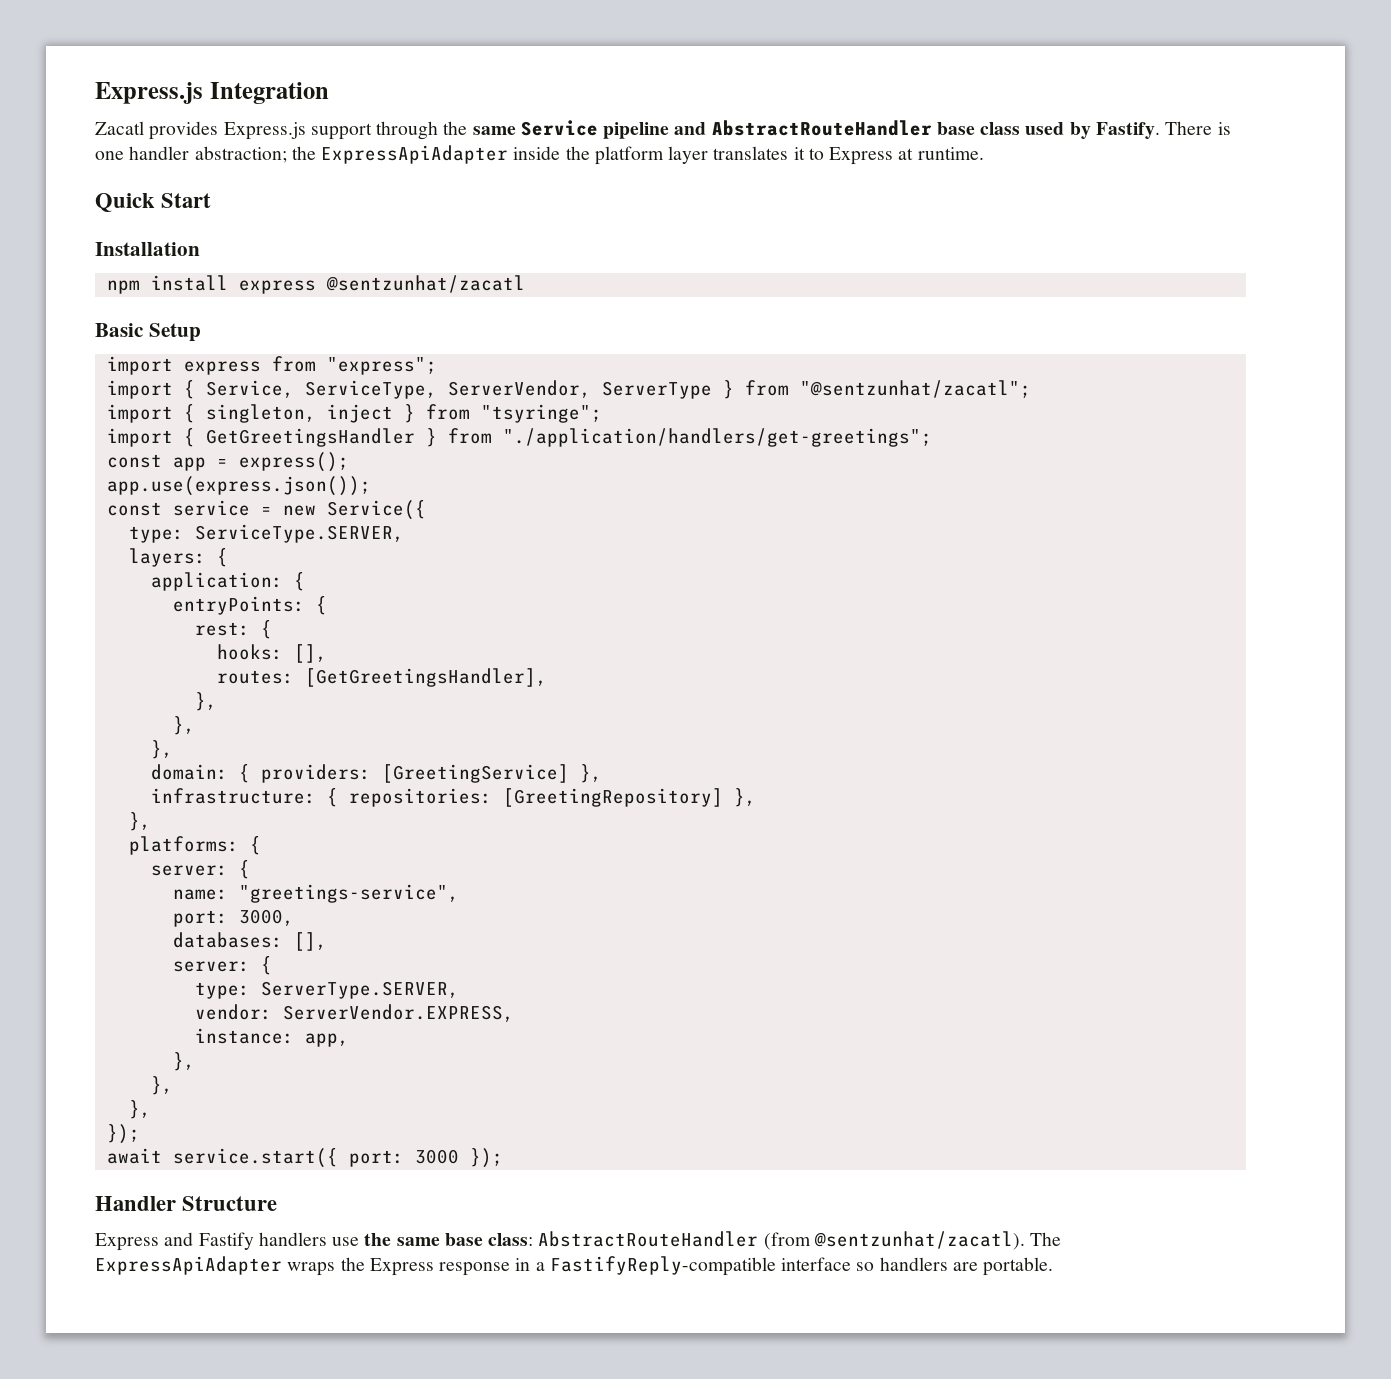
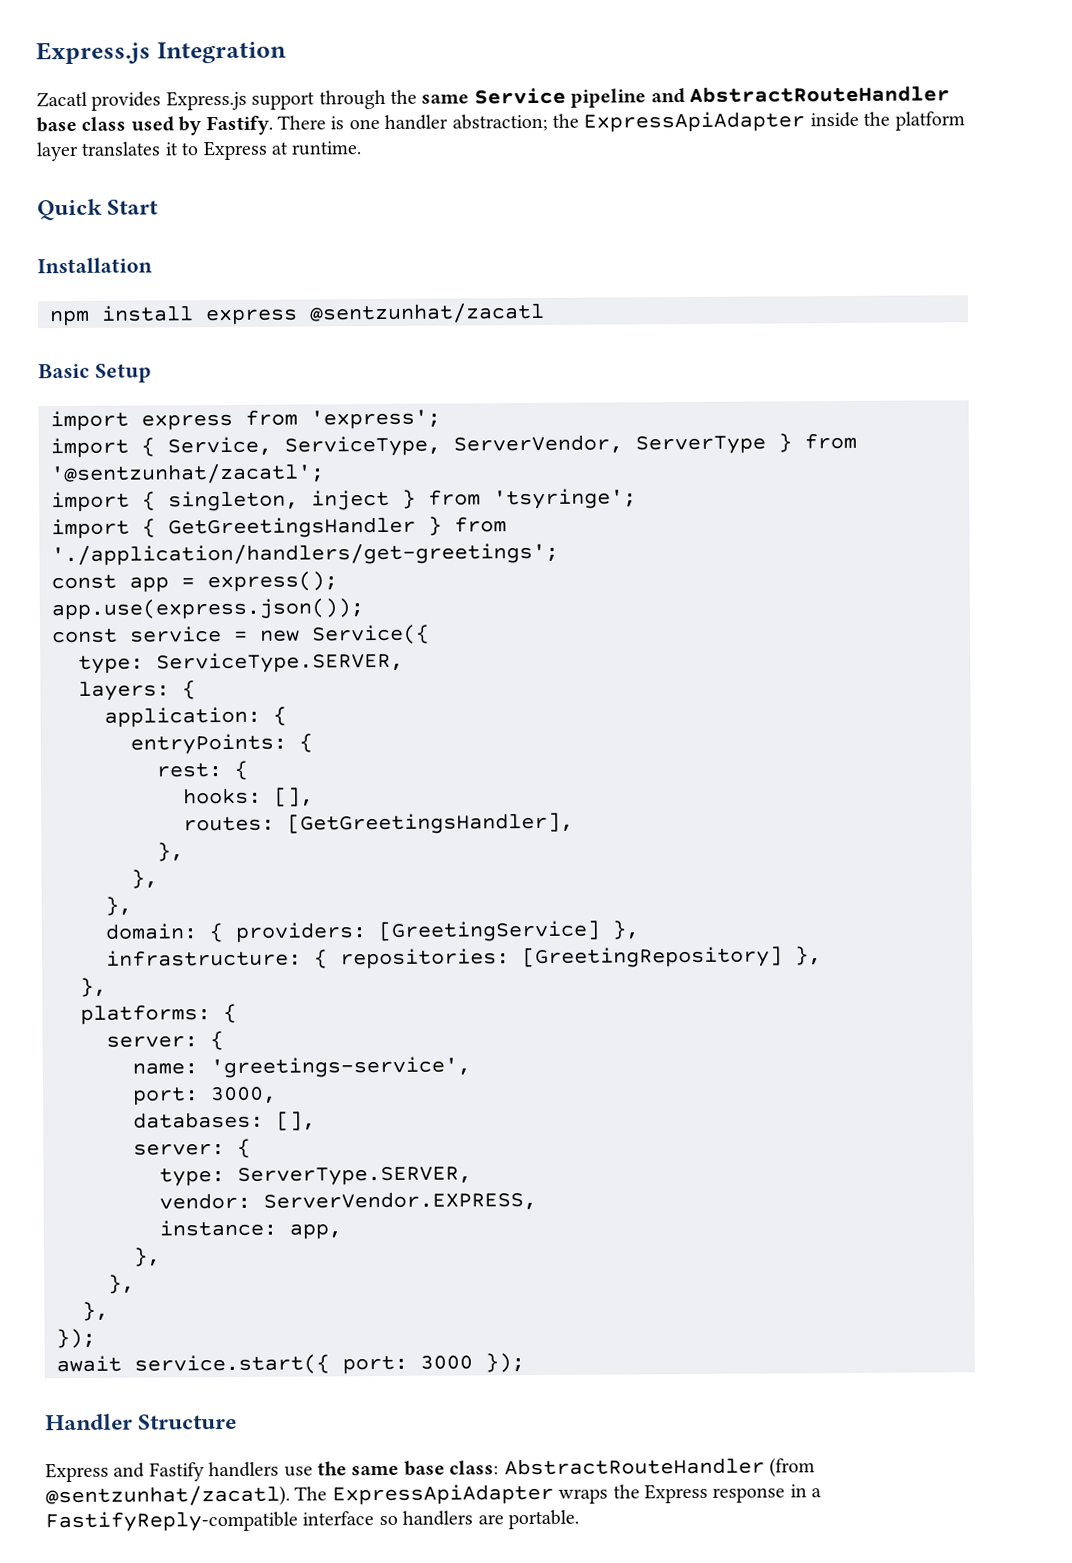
- import express from "express";
+ import express from 'express';
- import { Service, ServiceType, ServerVendor, ServerType } from "@sentzunhat/zacatl";
+ import { Service, ServiceType, ServerVendor, ServerType } from '@sentzunhat/zacatl';
- import { singleton, inject } from "tsyringe";
+ import { singleton, inject } from 'tsyringe';
- import { GetGreetingsHandler } from "./application/handlers/get-greetings";
+ import { GetGreetingsHandler } from './application/handlers/get-greetings';
- name: "greetings-service",
+ name: 'greetings-service',

